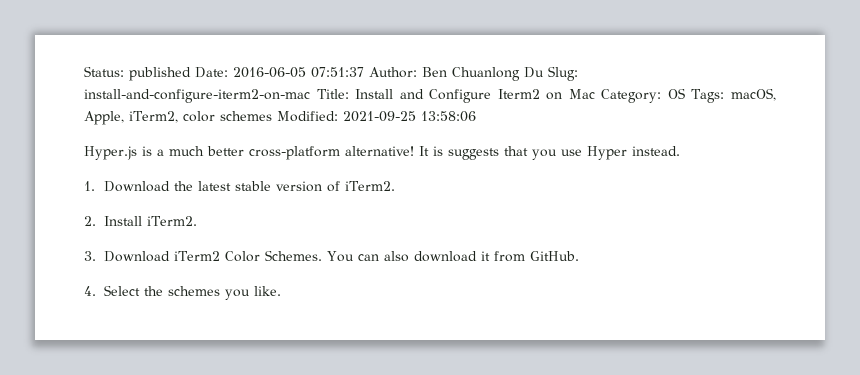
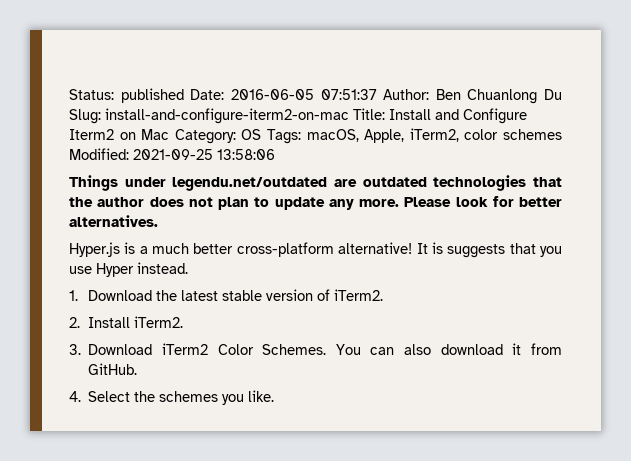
+ Things under legendu.net/outdated are outdated technologies that the author does not plan to update any more. Please look for better alternatives.

